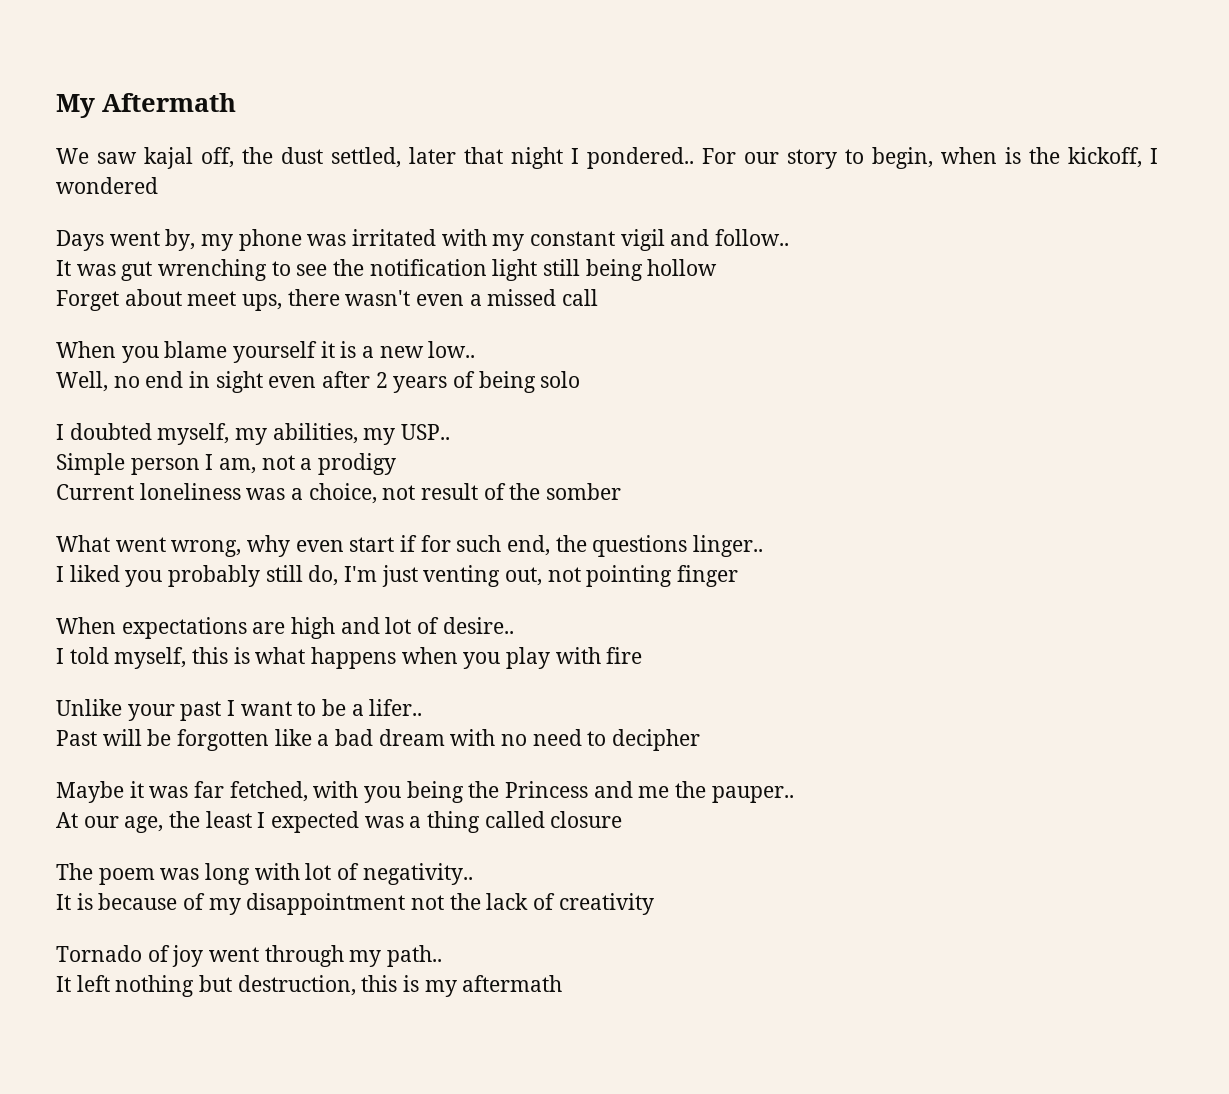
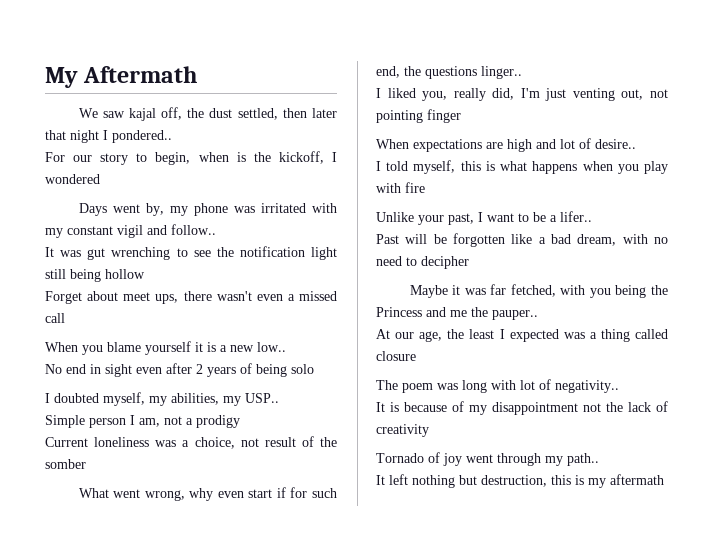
- We saw kajal off, the dust settled, later that night I pondered.. For our story to begin, when is the kickoff, I wondered
+ We saw kajal off, the dust settled, then later that night I pondered..
+ For our story to begin, when is the kickoff, I wondered
- Well, no end in sight even after 2 years of being solo
+ No end in sight even after 2 years of being solo
- I liked you probably still do, I'm just venting out, not pointing finger
+ I liked you, really did, I'm just venting out, not pointing finger
- Unlike your past I want to be a lifer..
+ Unlike your past, I want to be a lifer..
- Past will be forgotten like a bad dream with no need to decipher
+ Past will be forgotten like a bad dream, with no need to decipher

